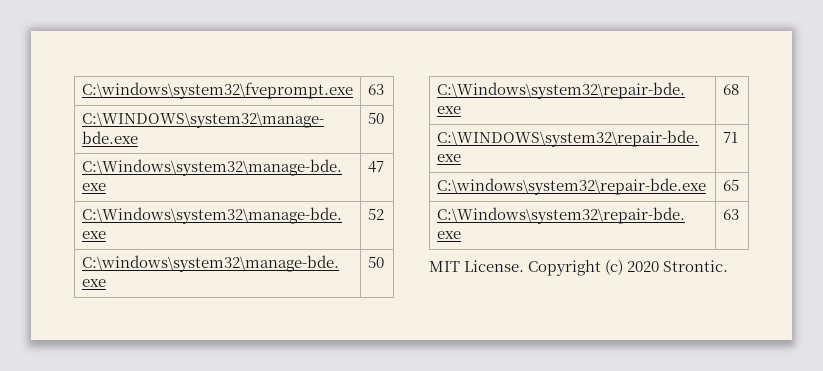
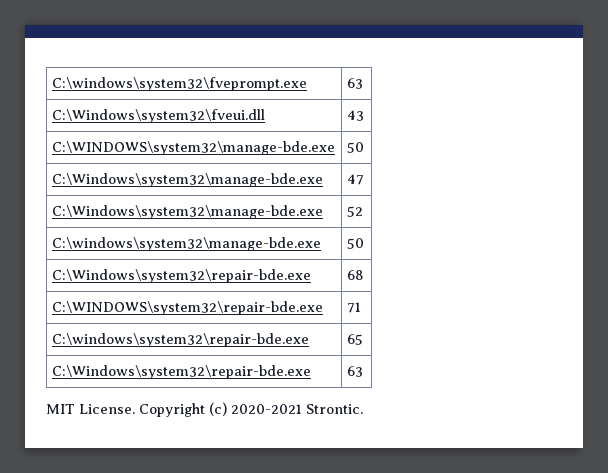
+ C:\Windows\system32\fveui.dll | 43
- Copyright (c) 2020 Strontic.
+ Copyright (c) 2020-2021 Strontic.

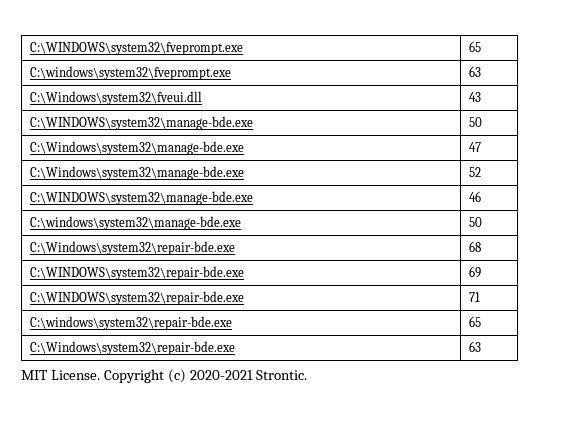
+ C:\WINDOWS\system32\fveprompt.exe | 65
+ C:\WINDOWS\system32\manage-bde.exe | 46
+ C:\WINDOWS\system32\repair-bde.exe | 69

